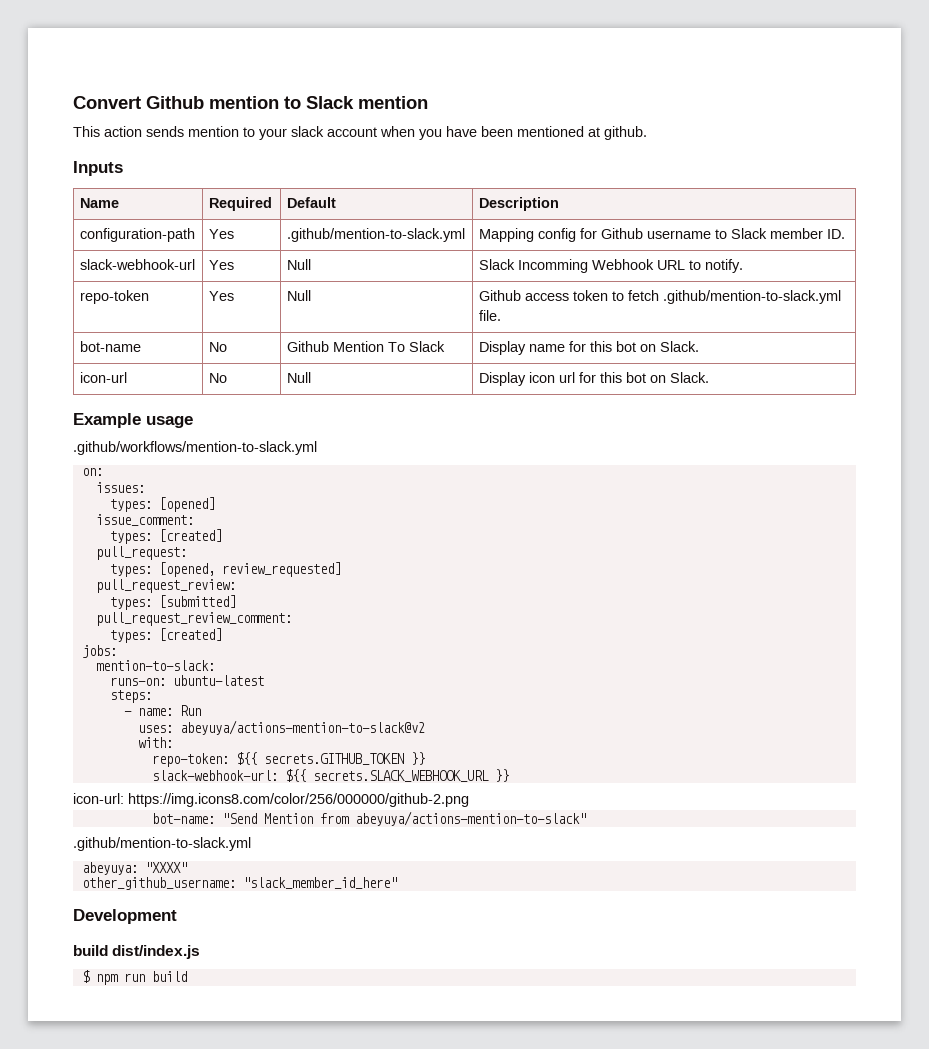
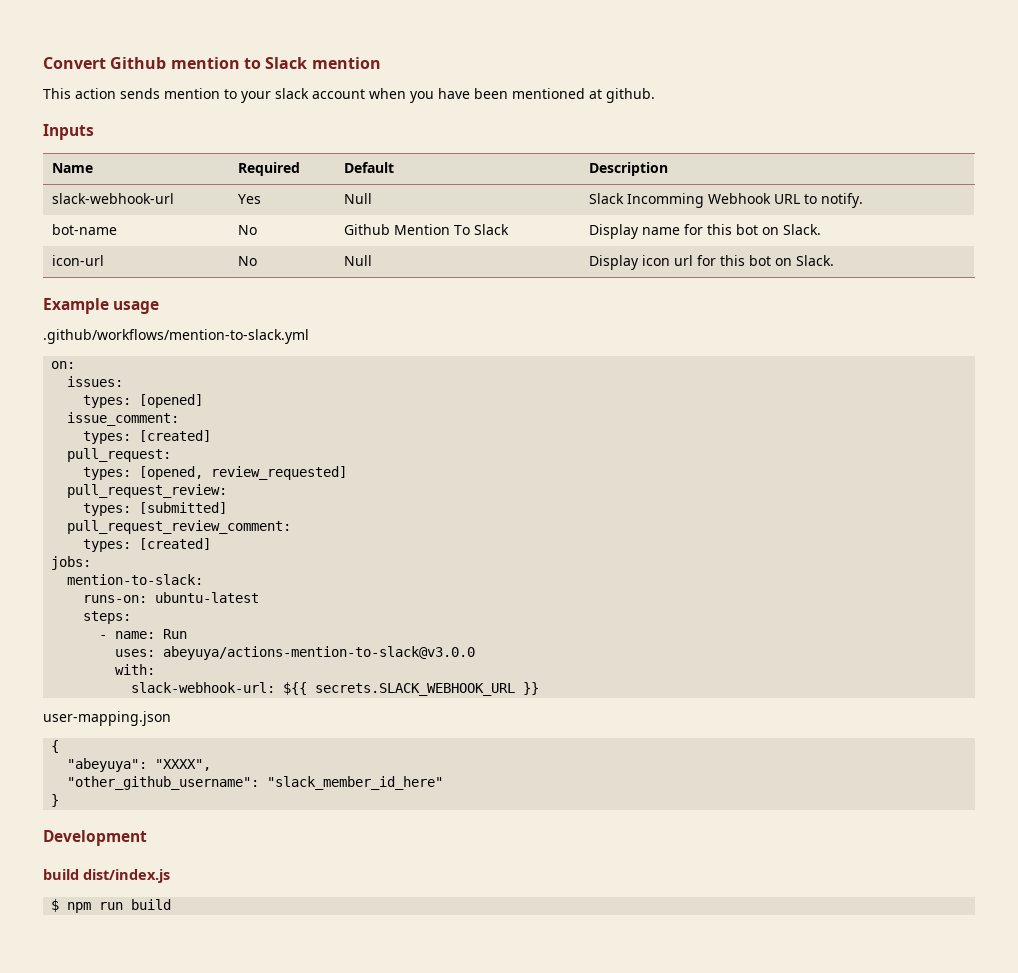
- configuration-path | Yes | .github/mention-to-slack.yml | Mapping config for Github username to Slack member ID.
- repo-token | Yes | Null | Github access token to fetch .github/mention-to-slack.yml file.
- uses: abeyuya/actions-mention-to-slack@v2
+ uses: abeyuya/actions-mention-to-slack@v3.0.0
- repo-token: ${{ secrets.GITHUB_TOKEN }}
- icon-url: https://img.icons8.com/color/256/000000/github-2.png
- bot-name: "Send Mention from abeyuya/actions-mention-to-slack"
- .github/mention-to-slack.yml
- abeyuya: "XXXX"
- other_github_username: "slack_member_id_here"
+ user-mapping.json
+ {
+ "abeyuya": "XXXX",
+ "other_github_username": "slack_member_id_here"
+ }

